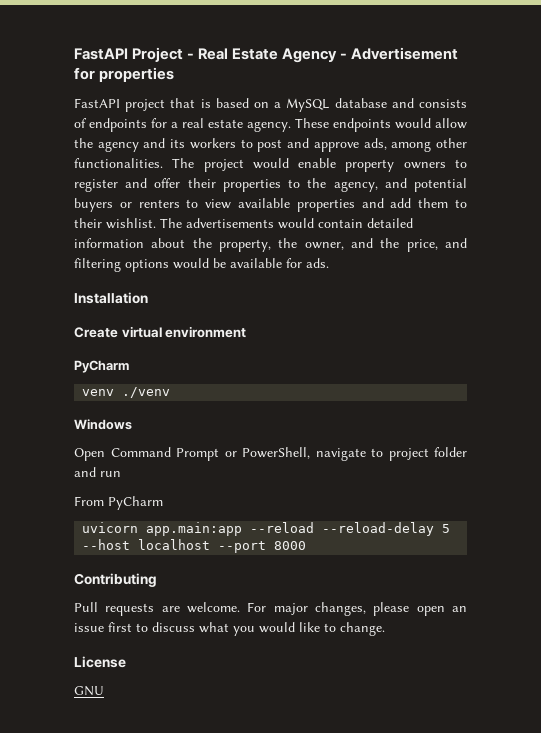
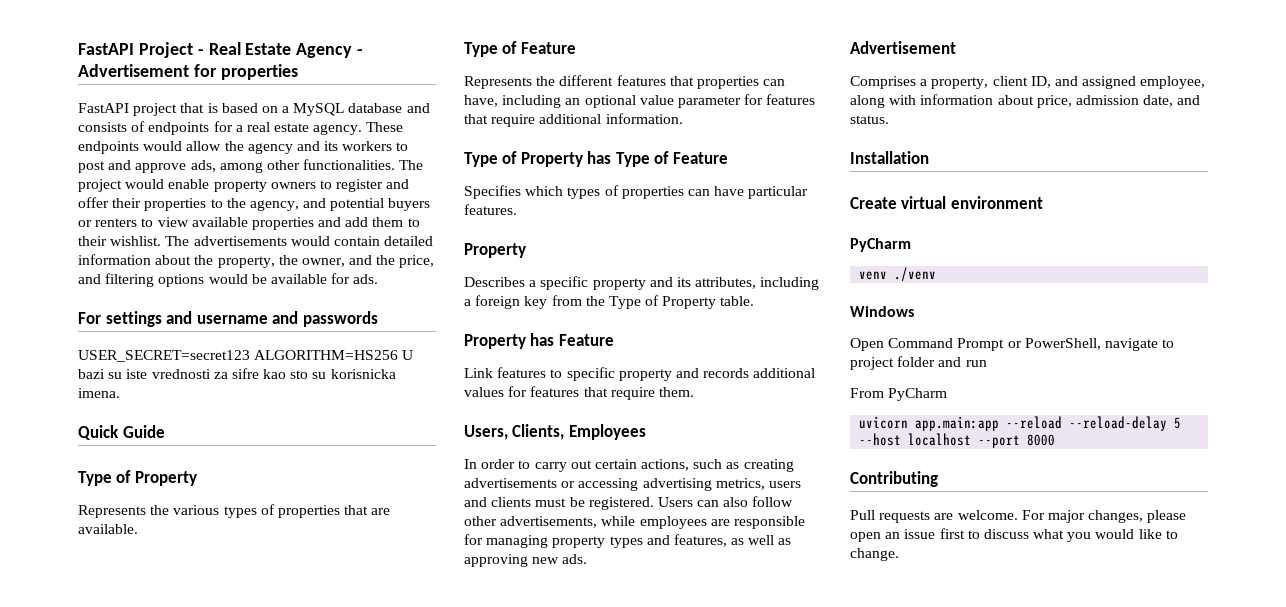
+ For settings and username and passwords
+ USER_SECRET=secret123 ALGORITHM=HS256 U bazi su iste vrednosti za sifre kao sto su korisnicka imena.
+ Quick Guide
+ Type of Property
+ Represents the various types of properties that are available.
+ Type of Feature
+ Represents the different features that properties can have, including an optional value parameter for features that require additional information.
+ Type of Property has Type of Feature
+ Specifies which types of properties can have particular features.
+ Property
+ Describes a specific property and its attributes, including a foreign key from the Type of Property table.
+ Property has Feature
+ Link features to specific property and records additional values for features that require them.
+ Users, Clients, Employees
+ In order to carry out certain actions, such as creating advertisements or accessing advertising metrics, users and clients must be registered. Users can also follow other advertisements, while employees are responsible for managing property types and features, as well as approving new ads.
+ Advertisement
+ Comprises a property, client ID, and assigned employee, along with information about price, admission date, and status.
- License
- GNU

